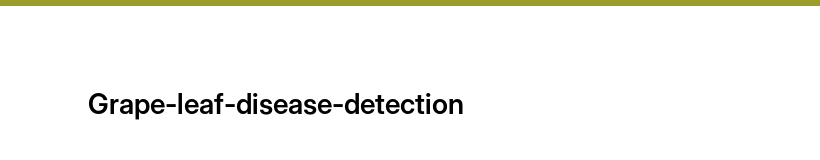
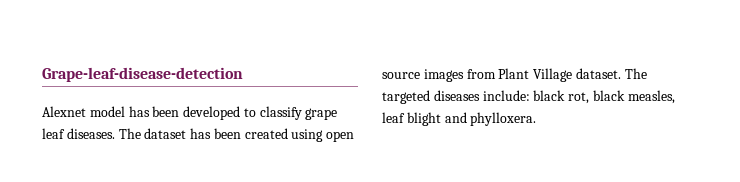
+ Alexnet model has been developed to classify grape leaf diseases. The dataset has been created using open source images from Plant Village dataset. The targeted diseases include: black rot, black measles, leaf blight and phylloxera.

